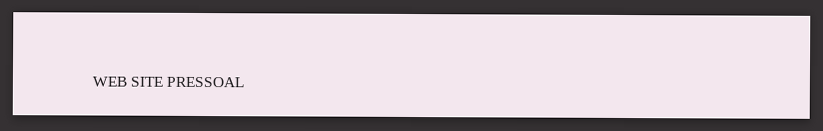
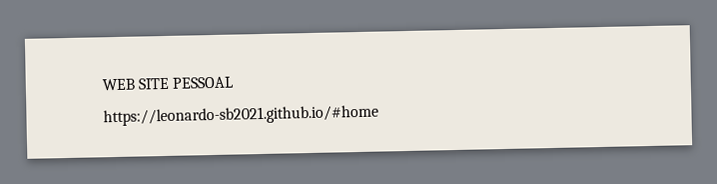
- WEB SITE PRESSOAL
+ WEB SITE PESSOAL
+ https://leonardo-sb2021.github.io/#home

